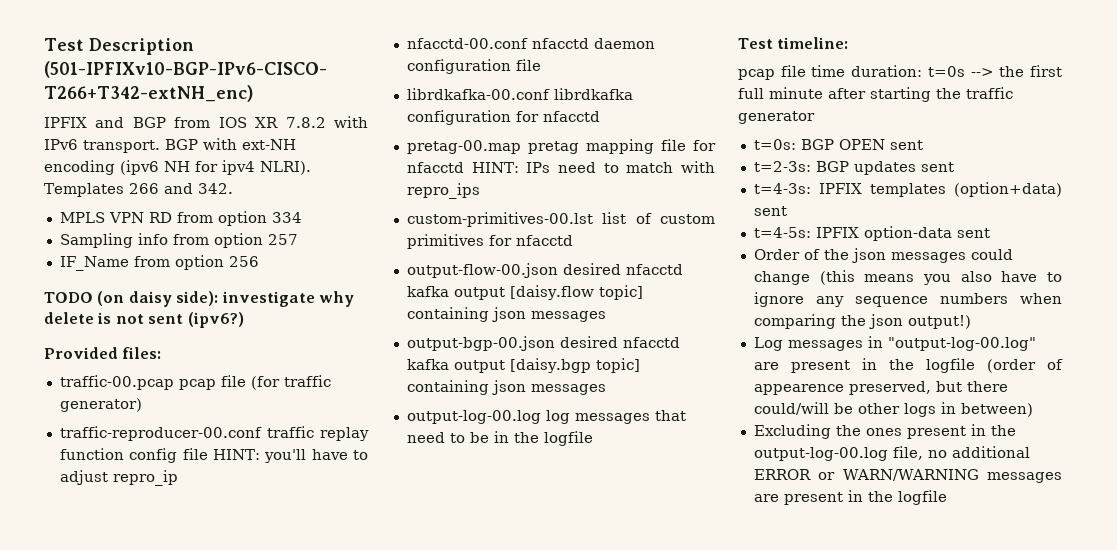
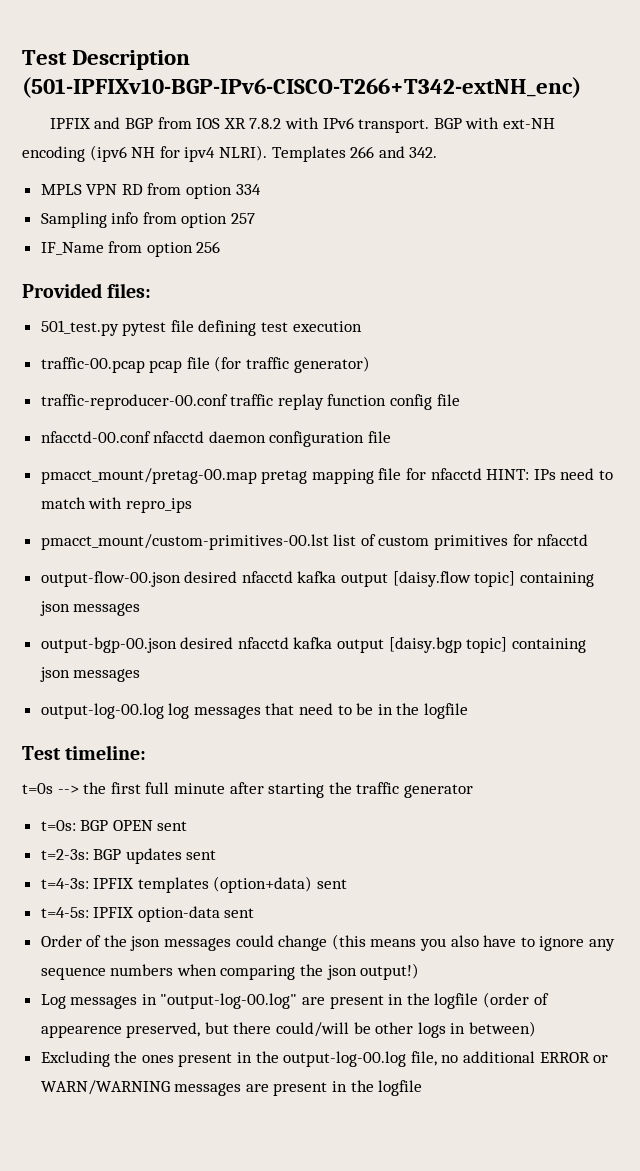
- TODO (on daisy side): investigate why delete is not sent (ipv6?)
  Provided files:
+ 501_test.py pytest file defining test execution
- traffic-reproducer-00.conf traffic replay function config file HINT: you'll have to adjust repro_ip
+ traffic-reproducer-00.conf traffic replay function config file
- librdkafka-00.conf librdkafka configuration for nfacctd
- pretag-00.map pretag mapping file for nfacctd HINT: IPs need to match with repro_ips
+ pmacct_mount/pretag-00.map pretag mapping file for nfacctd HINT: IPs need to match with repro_ips
- custom-primitives-00.lst list of custom primitives for nfacctd
+ pmacct_mount/custom-primitives-00.lst list of custom primitives for nfacctd
- pcap file time duration: t=0s --> the first full minute after starting the traffic generator
+ t=0s --> the first full minute after starting the traffic generator

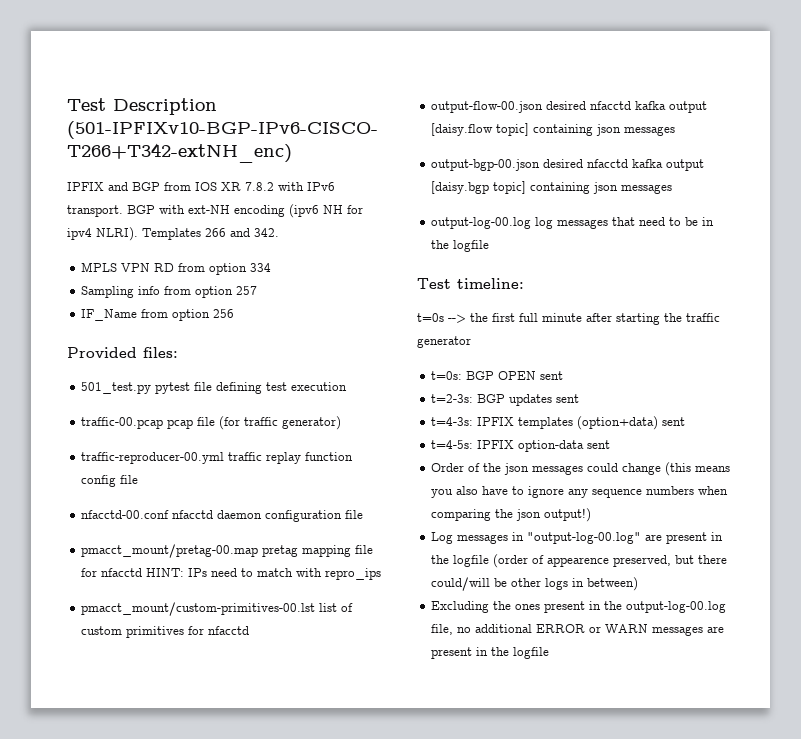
- traffic-reproducer-00.conf traffic replay function config file
+ traffic-reproducer-00.yml traffic replay function config file
- Excluding the ones present in the output-log-00.log file, no additional ERROR or WARN/WARNING messages are present in the logfile
+ Excluding the ones present in the output-log-00.log file, no additional ERROR or WARN messages are present in the logfile

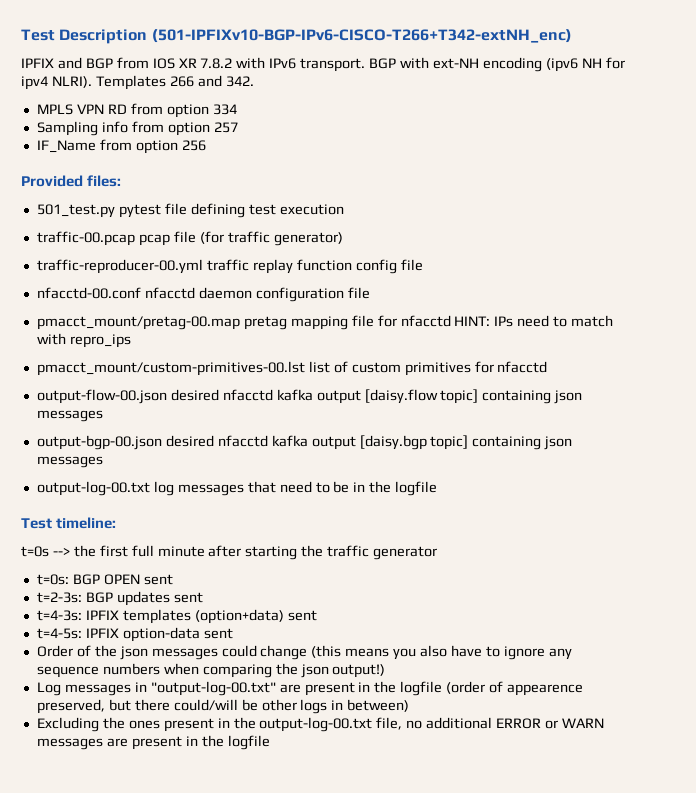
- output-log-00.log log messages that need to be in the logfile
+ output-log-00.txt log messages that need to be in the logfile
- Log messages in "output-log-00.log" are present in the logfile (order of appearence preserved, but there could/will be other logs in between)
+ Log messages in "output-log-00.txt" are present in the logfile (order of appearence preserved, but there could/will be other logs in between)
- Excluding the ones present in the output-log-00.log file, no additional ERROR or WARN messages are present in the logfile
+ Excluding the ones present in the output-log-00.txt file, no additional ERROR or WARN messages are present in the logfile

